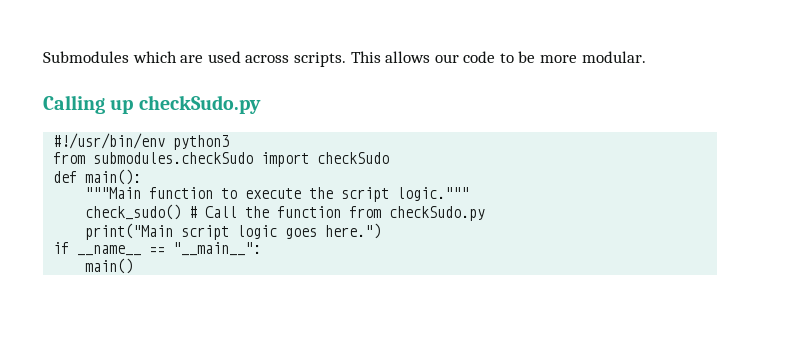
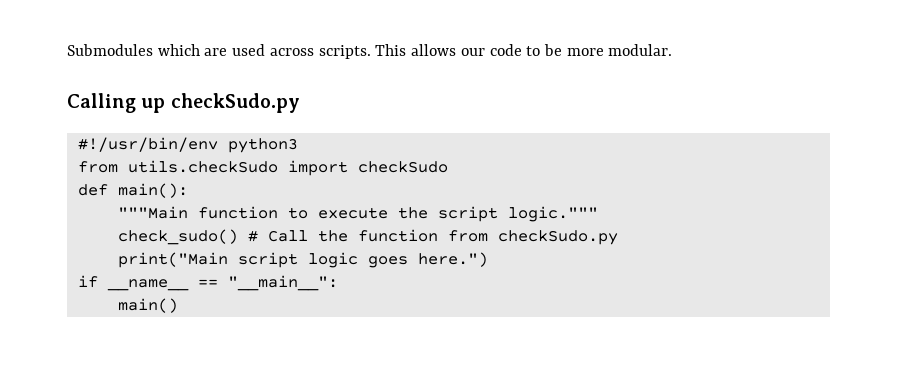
- from submodules.checkSudo import checkSudo
+ from utils.checkSudo import checkSudo

